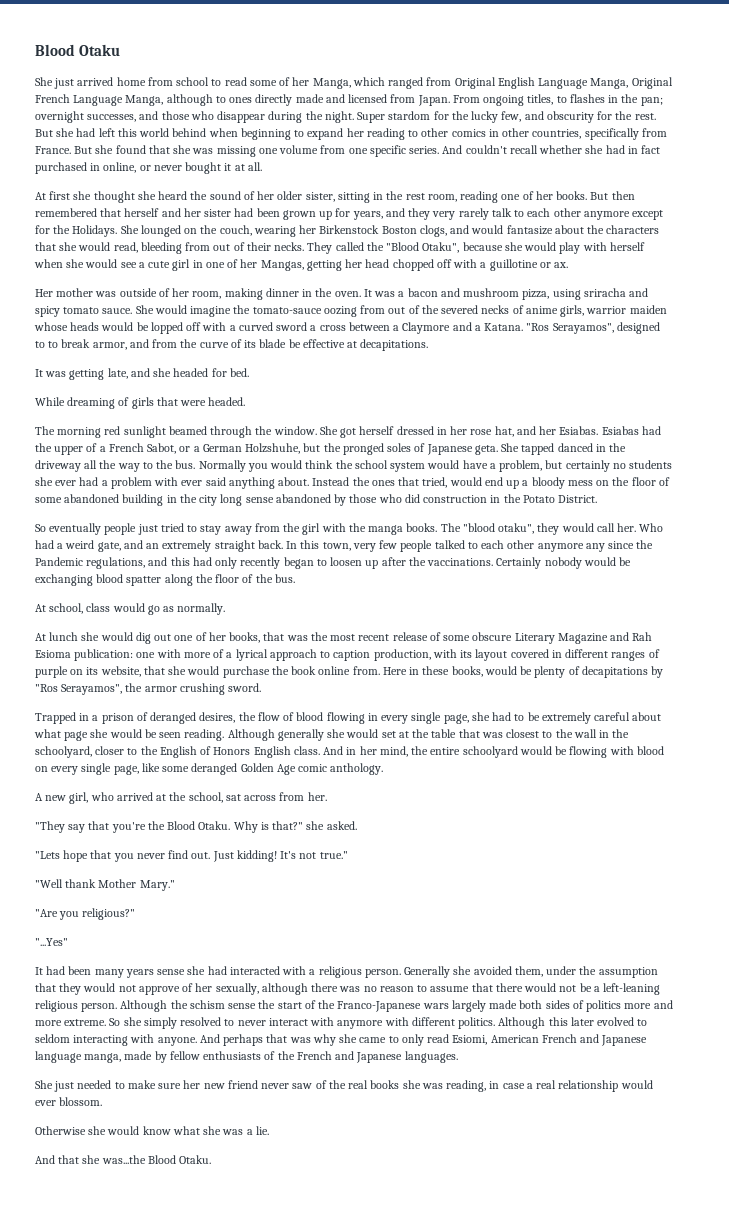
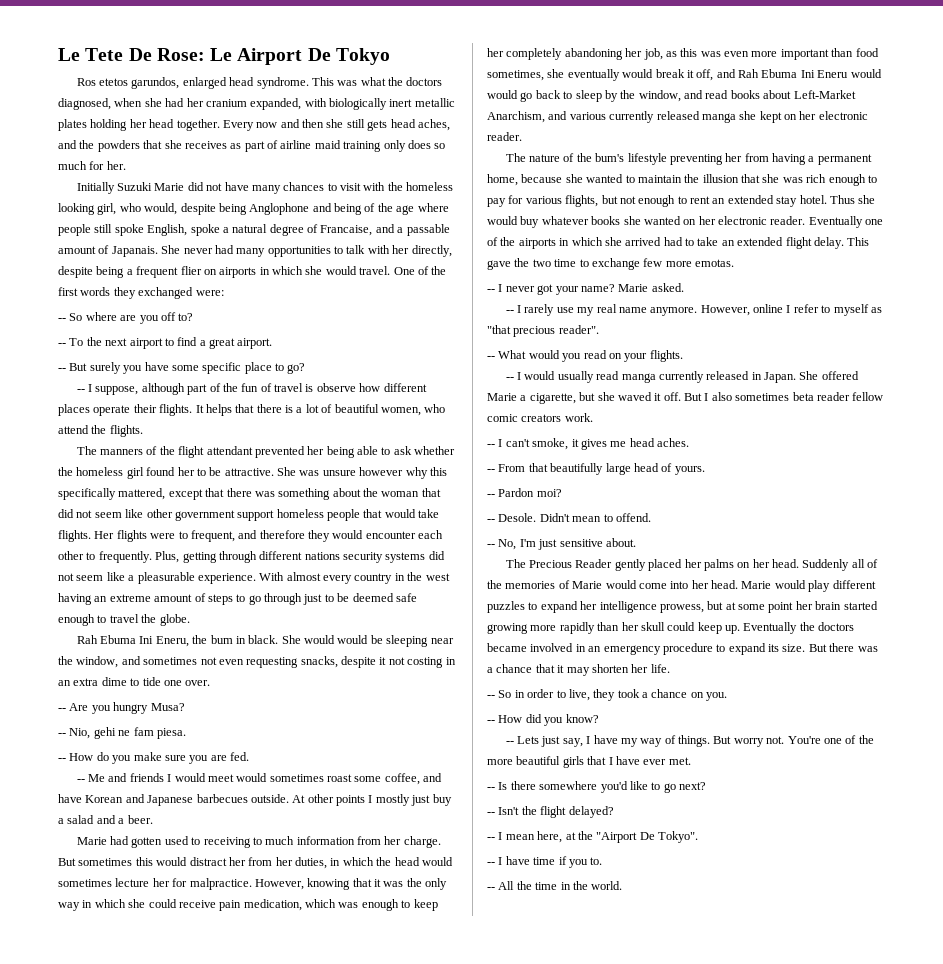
- Blood Otaku
- She just arrived home from school to read some of her Manga, which ranged from Original English Language Manga, Original French Language Manga, although to ones directly made and licensed from Japan. From ongoing titles, to flashes in the pan; overnight successes, and those who disappear during the night. Super stardom for the lucky few, and obscurity for the rest. But she had left this world behind when beginning to expand her reading to other comics in other countries, specifically from France. But she found that she was missing one volume from one specific series. And couldn't recall whether she had in fact purchased in online, or never bought it at all.
- At first she thought she heard the sound of her older sister, sitting in the rest room, reading one of her books. But then remembered that herself and her sister had been grown up for years, and they very rarely talk to each other anymore except for the Holidays. She lounged on the couch, wearing her Birkenstock Boston clogs, and would fantasize about the characters that she would read, bleeding from out of their necks. They called the "Blood Otaku", because she would play with herself when she would see a cute girl in one of her Mangas, getting her head chopped off with a guillotine or ax.
- Her mother was outside of her room, making dinner in the oven. It was a bacon and mushroom pizza, using sriracha and spicy tomato sauce. She would imagine the tomato-sauce oozing from out of the severed necks of anime girls, warrior maiden whose heads would be lopped off with a curved sword a cross between a Claymore and a Katana. "Ros Serayamos", designed to to break armor, and from the curve of its blade be effective at decapitations.
- It was getting late, and she headed for bed.
- While dreaming of girls that were headed.
- The morning red sunlight beamed through the window. She got herself dressed in her rose hat, and her Esiabas. Esiabas had the upper of a French Sabot, or a German Holzshuhe, but the pronged soles of Japanese geta. She tapped danced in the driveway all the way to the bus. Normally you would think the school system would have a problem, but certainly no students she ever had a problem with ever said anything about. Instead the ones that tried, would end up a bloody mess on the floor of some abandoned building in the city long sense abandoned by those who did construction in the Potato District.
- So eventually people just tried to stay away from the girl with the manga books. The "blood otaku", they would call her. Who had a weird gate, and an extremely straight back. In this town, very few people talked to each other anymore any since the Pandemic regulations, and this had only recently began to loosen up after the vaccinations. Certainly nobody would be exchanging blood spatter along the floor of the bus.
- At school, class would go as normally.
- At lunch she would dig out one of her books, that was the most recent release of some obscure Literary Magazine and Rah Esioma publication: one with more of a lyrical approach to caption production, with its layout covered in different ranges of purple on its website, that she would purchase the book online from. Here in these books, would be plenty of decapitations by "Ros Serayamos", the armor crushing sword.
- Trapped in a prison of deranged desires, the flow of blood flowing in every single page, she had to be extremely careful about what page she would be seen reading. Although generally she would set at the table that was closest to the wall in the schoolyard, closer to the English of Honors English class. And in her mind, the entire schoolyard would be flowing with blood on every single page, like some deranged Golden Age comic anthology.
- A new girl, who arrived at the school, sat across from her.
- "They say that you're the Blood Otaku. Why is that?" she asked.
- "Lets hope that you never find out. Just kidding! It's not true."
- "Well thank Mother Mary."
- "Are you religious?"
- "...Yes"
- It had been many years sense she had interacted with a religious person. Generally she avoided them, under the assumption that they would not approve of her sexually, although there was no reason to assume that there would not be a left-leaning religious person. Although the schism sense the start of the Franco-Japanese wars largely made both sides of politics more and more extreme. So she simply resolved to never interact with anymore with different politics. Although this later evolved to seldom interacting with anyone. And perhaps that was why she came to only read Esiomi, American French and Japanese language manga, made by fellow enthusiasts of the French and Japanese languages.
- She just needed to make sure her new friend never saw of the real books she was reading, in case a real relationship would ever blossom.
- Otherwise she would know what she was a lie.
- And that she was...the Blood Otaku.
+ Le Tete De Rose: Le Airport De Tokyo
+ Ros etetos garundos, enlarged head syndrome. This was what the doctors diagnosed, when she had her cranium expanded, with biologically inert metallic plates holding her head together. Every now and then she still gets head aches, and the powders that she receives as part of airline maid training only does so much for her.
+ Initially Suzuki Marie did not have many chances to visit with the homeless looking girl, who would, despite being Anglophone and being of the age where people still spoke English, spoke a natural degree of Francaise, and a passable amount of Japanais. She never had many opportunities to talk with her directly, despite being a frequent flier on airports in which she would travel. One of the first words they exchanged were:
+ -- So where are you off to?
+ -- To the next airport to find a great airport.
+ -- But surely you have some specific place to go?
+ -- I suppose, although part of the fun of travel is observe how different places operate their flights. It helps that there is a lot of beautiful women, who attend the flights.
+ The manners of the flight attendant prevented her being able to ask whether the homeless girl found her to be attractive. She was unsure however why this specifically mattered, except that there was something about the woman that did not seem like other government support homeless people that would take flights. Her flights were to frequent, and therefore they would encounter each other to frequently. Plus, getting through different nations security systems did not seem like a pleasurable experience. With almost every country in the west having an extreme amount of steps to go through just to be deemed safe enough to travel the globe.
+ Rah Ebuma Ini Eneru, the bum in black. She would would be sleeping near the window, and sometimes not even requesting snacks, despite it not costing in an extra dime to tide one over.
+ -- Are you hungry Musa?
+ -- Nio, gehi ne fam piesa.
+ -- How do you make sure you are fed.
+ -- Me and friends I would meet would sometimes roast some coffee, and have Korean and Japanese barbecues outside. At other points I mostly just buy a salad and a beer.
+ Marie had gotten used to receiving to much information from her charge. But sometimes this would distract her from her duties, in which the head would sometimes lecture her for malpractice. However, knowing that it was the only way in which she could receive pain medication, which was enough to keep her completely abandoning her job, as this was even more important than food sometimes, she eventually would break it off, and Rah Ebuma Ini Eneru would would go back to sleep by the window, and read books about Left-Market Anarchism, and various currently released manga she kept on her electronic reader.
+ The nature of the bum's lifestyle preventing her from having a permanent home, because she wanted to maintain the illusion that she was rich enough to pay for various flights, but not enough to rent an extended stay hotel. Thus she would buy whatever books she wanted on her electronic reader. Eventually one of the airports in which she arrived had to take an extended flight delay. This gave the two time to exchange few more emotas.
+ -- I never got your name? Marie asked.
+ -- I rarely use my real name anymore. However, online I refer to myself as "that precious reader".
+ -- What would you read on your flights.
+ -- I would usually read manga currently released in Japan. She offered Marie a cigarette, but she waved it off. But I also sometimes beta reader fellow comic creators work.
+ -- I can't smoke, it gives me head aches.
+ -- From that beautifully large head of yours.
+ -- Pardon moi?
+ -- Desole. Didn't mean to offend.
+ -- No, I'm just sensitive about.
+ The Precious Reader gently placed her palms on her head. Suddenly all of the memories of Marie would come into her head. Marie would play different puzzles to expand her intelligence prowess, but at some point her brain started growing more rapidly than her skull could keep up. Eventually the doctors became involved in an emergency procedure to expand its size. But there was a chance that it may shorten her life.
+ -- So in order to live, they took a chance on you.
+ -- How did you know?
+ -- Lets just say, I have my way of things. But worry not. You're one of the more beautiful girls that I have ever met.
+ -- Is there somewhere you'd like to go next?
+ -- Isn't the flight delayed?
+ -- I mean here, at the "Airport De Tokyo".
+ -- I have time if you to.
+ -- All the time in the world.

